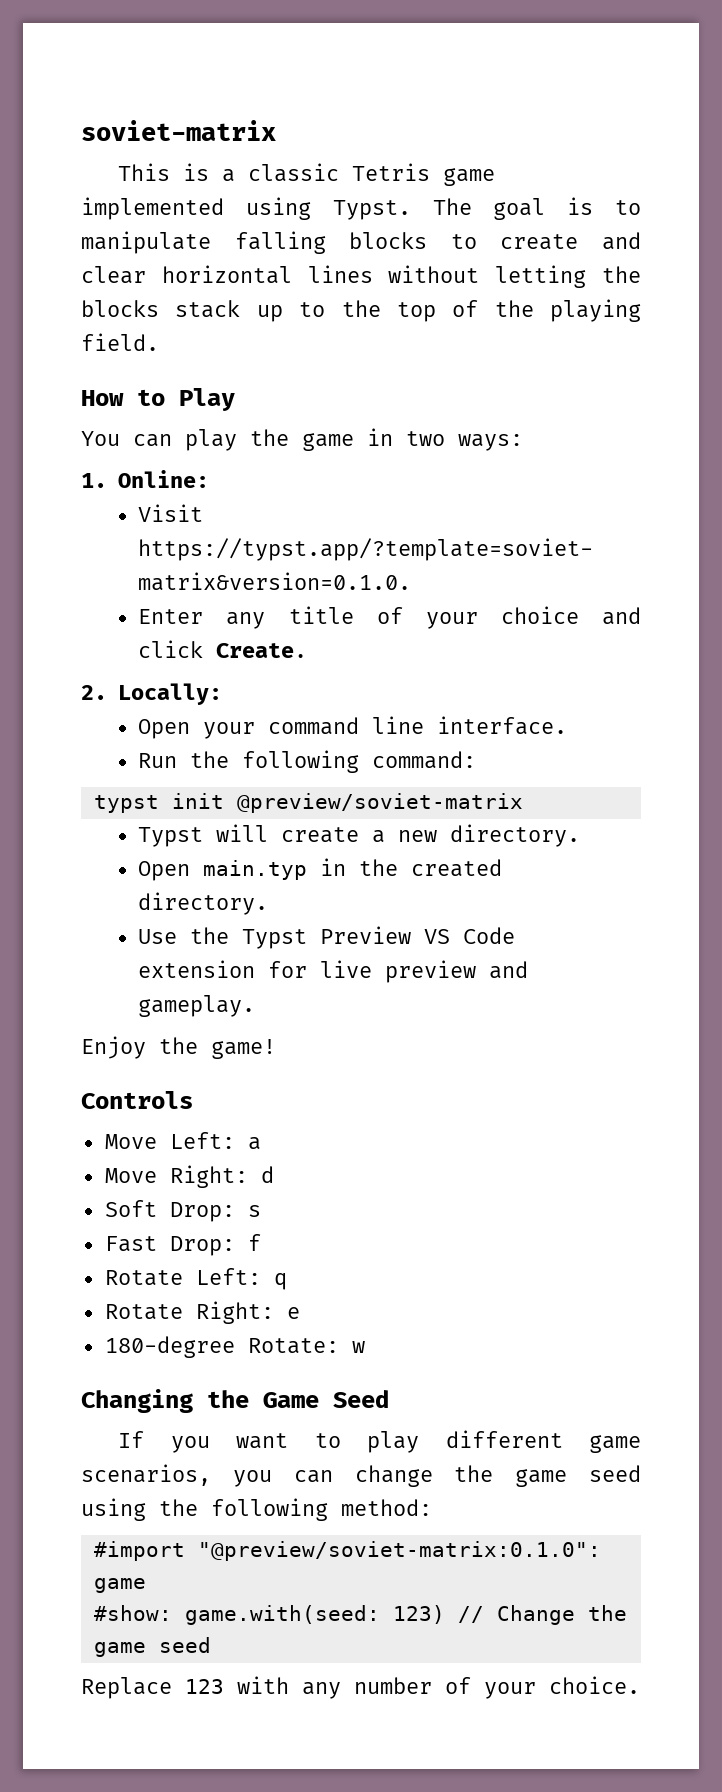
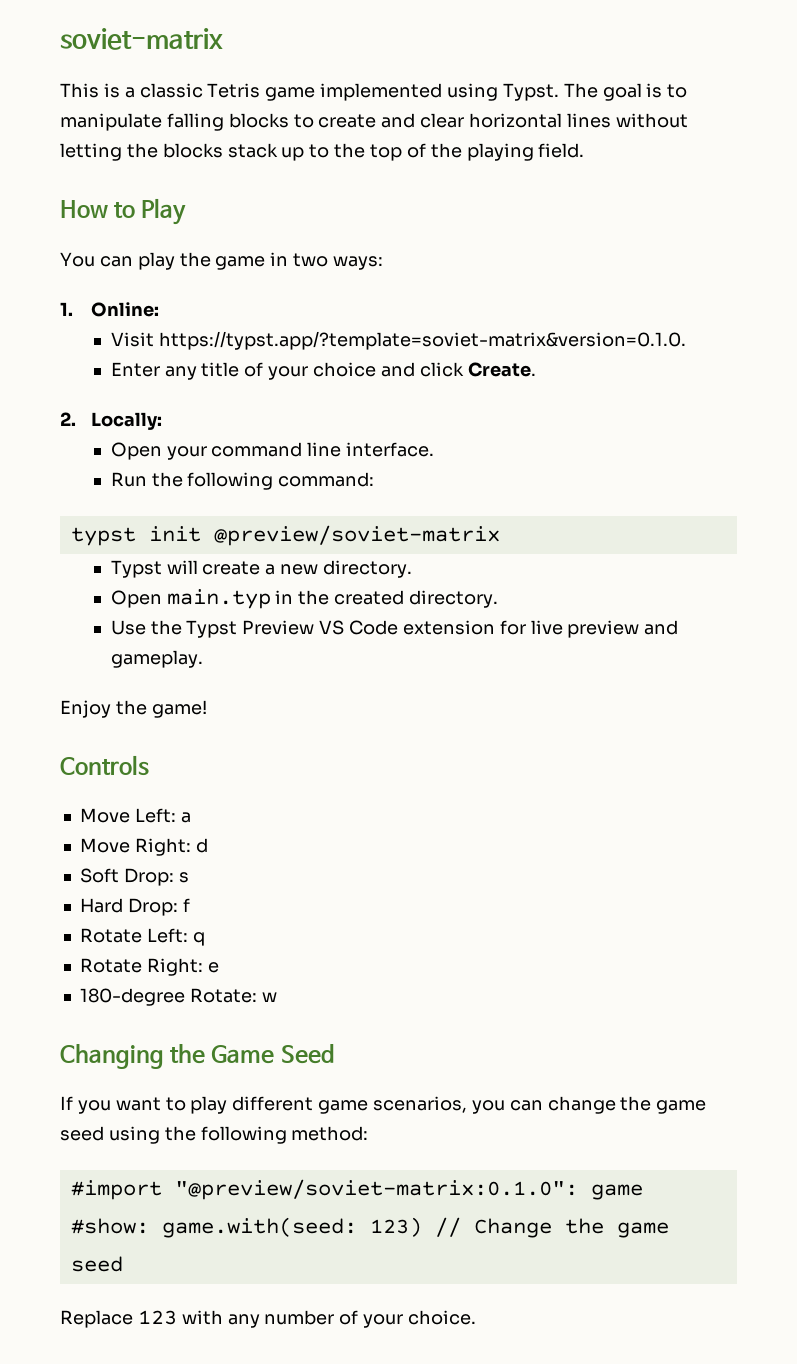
- Fast Drop: f
+ Hard Drop: f

